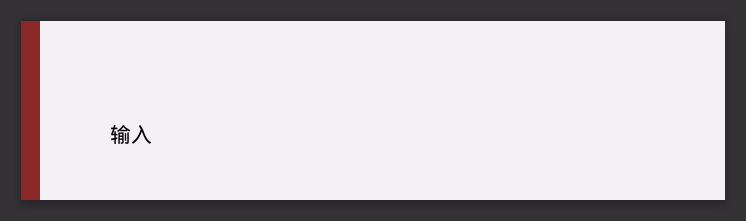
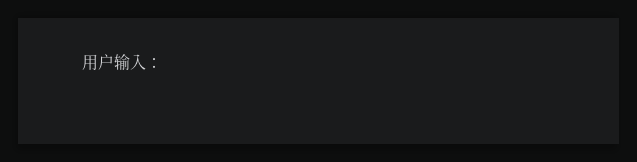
- 输入
+ 用户输入：

